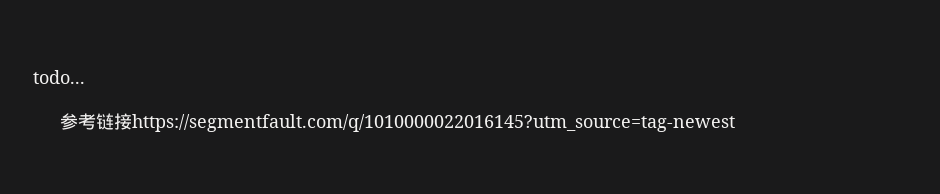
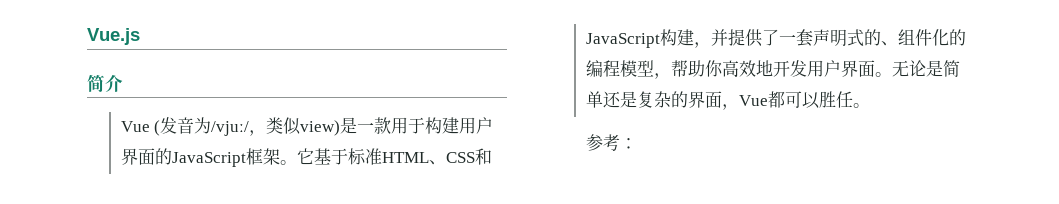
- todo...
+ Vue.js
+ 简介
+ Vue (发音为/vjuː/，类似view)是一款用于构建用户界面的JavaScript框架。它基于标准HTML、CSS和JavaScript构建，并提供了一套声明式的、组件化的编程模型，帮助你高效地开发用户界面。无论是简单还是复杂的界面，Vue都可以胜任。
- 参考链接https://segmentfault.com/q/1010000022016145?utm_source=tag-newest
+ 参考：

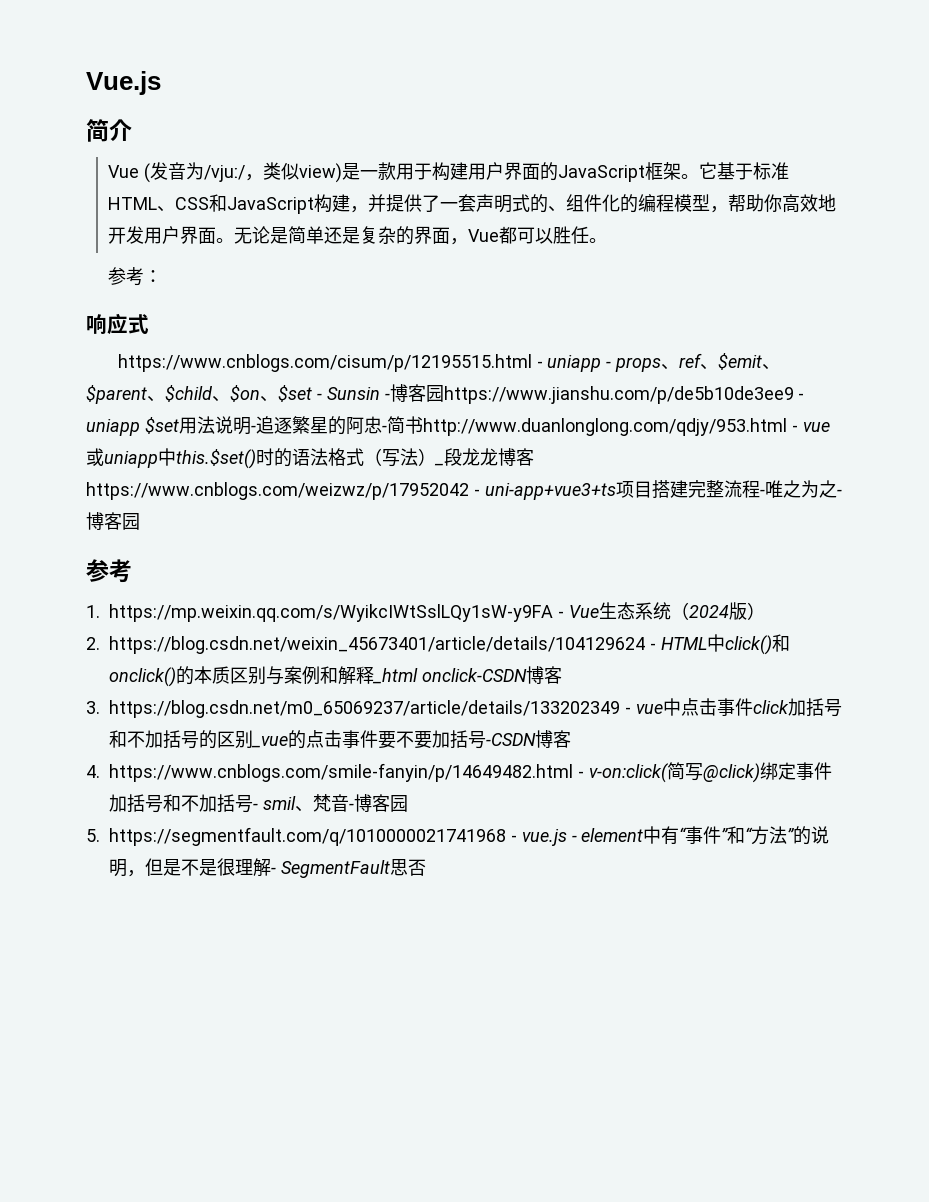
+ 响应式
+ https://www.cnblogs.com/cisum/p/12195515.html - uniapp - props、ref、$emit、$parent、$child、$on、$set - Sunsin -博客园https://www.jianshu.com/p/de5b10de3ee9 - uniapp $set用法说明-追逐繁星的阿忠-简书http://www.duanlonglong.com/qdjy/953.html - vue或uniapp中this.$set()时的语法格式（写法）_段龙龙博客https://www.cnblogs.com/weizwz/p/17952042 - uni-app+vue3+ts项目搭建完整流程-唯之为之-博客园
+ 参考
+ 1. https://mp.weixin.qq.com/s/WyikcIWtSslLQy1sW-y9FA - Vue生态系统（2024版）
+ 2. https://blog.csdn.net/weixin_45673401/article/details/104129624 - HTML中click()和onclick()的本质区别与案例和解释_html onclick-CSDN博客
+ 3. https://blog.csdn.net/m0_65069237/article/details/133202349 - vue中点击事件click加括号和不加括号的区别_vue的点击事件要不要加括号-CSDN博客
+ 4. https://www.cnblogs.com/smile-fanyin/p/14649482.html - v-on:click(简写@click)绑定事件加括号和不加括号- smil、梵音-博客园
+ 5. https://segmentfault.com/q/1010000021741968 - vue.js - element中有“事件”和“方法”的说明，但是不是很理解- SegmentFault思否

